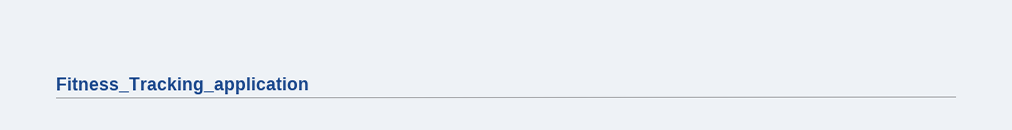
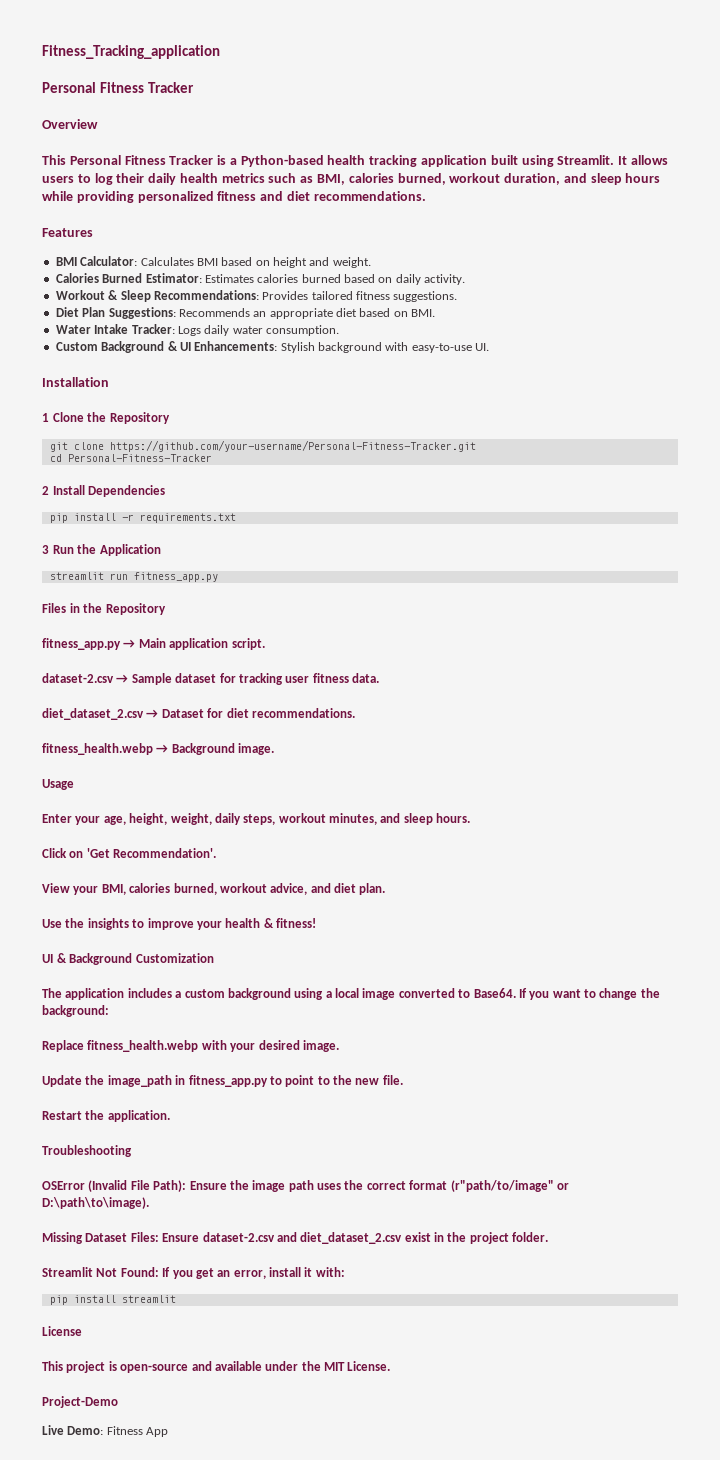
  Fitness_Tracking_application
+ Personal Fitness Tracker
+ Overview
+ This Personal Fitness Tracker is a Python-based health tracking application built using Streamlit. It allows users to log their daily health metrics such as BMI, calories burned, workout duration, and sleep hours while providing personalized fitness and diet recommendations.
+ Features
+ BMI Calculator: Calculates BMI based on height and weight.
+ Calories Burned Estimator: Estimates calories burned based on daily activity.
+ Workout & Sleep Recommendations: Provides tailored fitness suggestions.
+ Diet Plan Suggestions: Recommends an appropriate diet based on BMI.
+ Water Intake Tracker: Logs daily water consumption.
+ Custom Background & UI Enhancements: Stylish background with easy-to-use UI.
+ Installation
+ 1 Clone the Repository
+ git clone https://github.com/your-username/Personal-Fitness-Tracker.git
+ cd Personal-Fitness-Tracker
+ 2 Install Dependencies
+ pip install -r requirements.txt
+ 3 Run the Application
+ streamlit run fitness_app.py
+ Files in the Repository
+ fitness_app.py → Main application script.
+ dataset-2.csv → Sample dataset for tracking user fitness data.
+ diet_dataset_2.csv → Dataset for diet recommendations.
+ fitness_health.webp → Background image.
+ Usage
+ Enter your age, height, weight, daily steps, workout minutes, and sleep hours.
+ Click on 'Get Recommendation'.
+ View your BMI, calories burned, workout advice, and diet plan.
+ Use the insights to improve your health & fitness!
+ UI & Background Customization
+ The application includes a custom background using a local image converted to Base64. If you want to change the background:
+ Replace fitness_health.webp with your desired image.
+ Update the image_path in fitness_app.py to point to the new file.
+ Restart the application.
+ Troubleshooting
+ OSError (Invalid File Path): Ensure the image path uses the correct format (r"path/to/image" or D:\path\to\image).
+ Missing Dataset Files: Ensure dataset-2.csv and diet_dataset_2.csv exist in the project folder.
+ Streamlit Not Found: If you get an error, install it with:
+ pip install streamlit
+ License
+ This project is open-source and available under the MIT License.
+ Project-Demo
+ Live Demo: Fitness App

